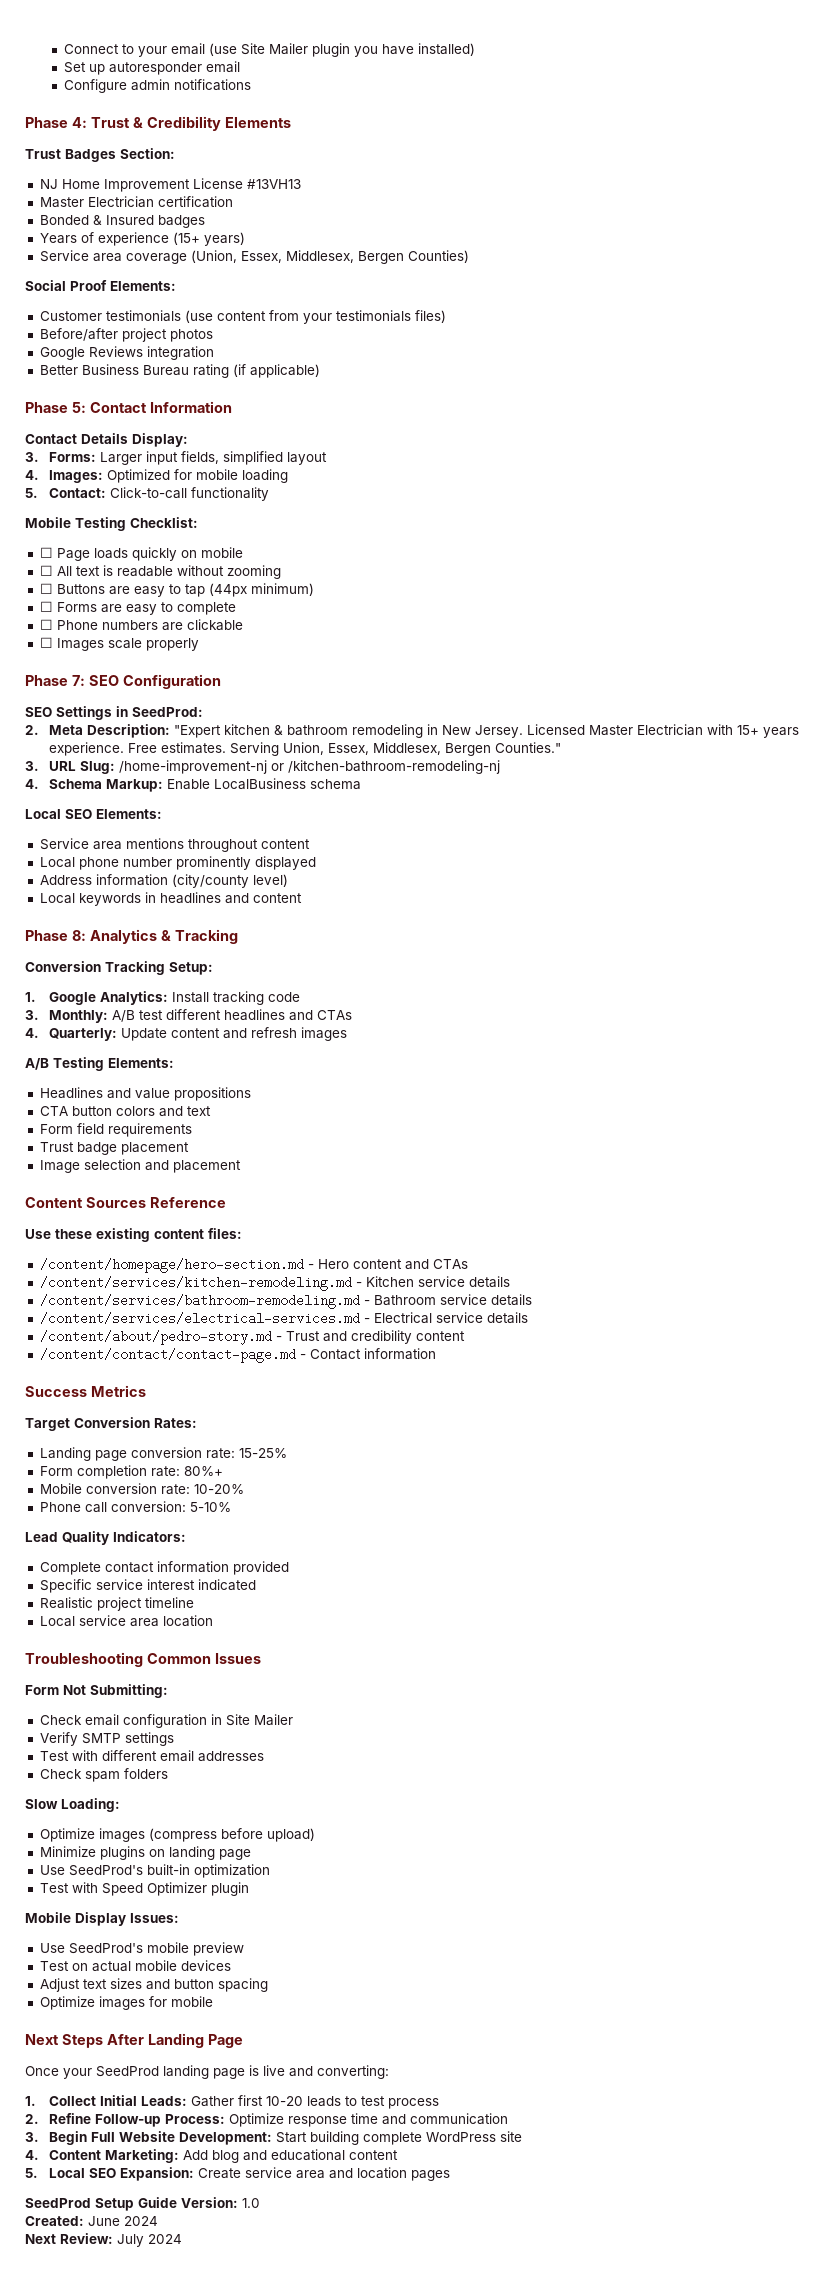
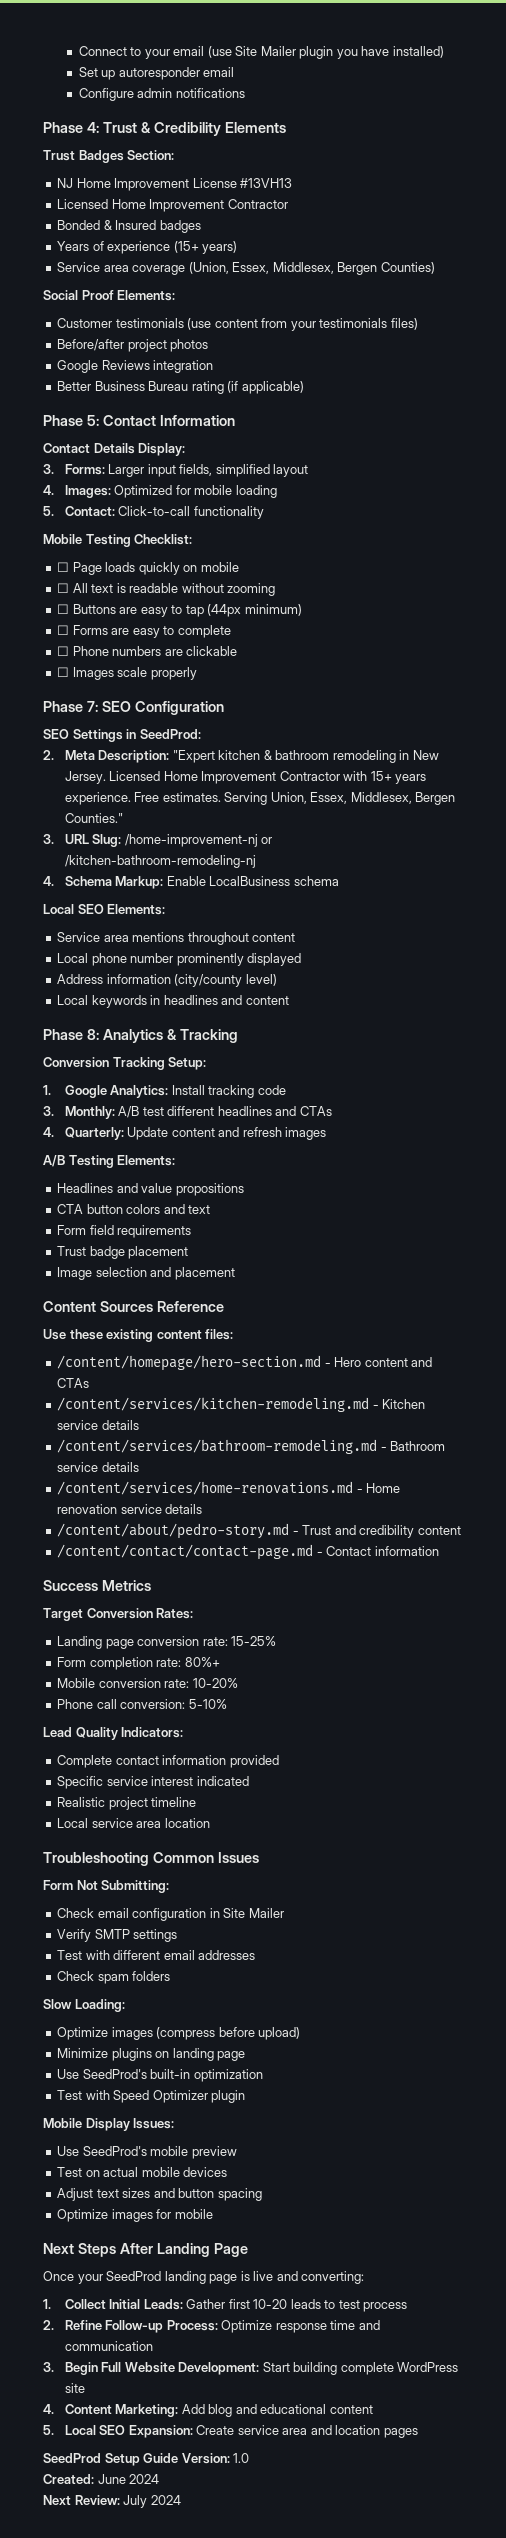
  NJ Home Improvement License #13VH13
- Master Electrician certification
+ Licensed Home Improvement Contractor
- Licensed Master Electrician with 15+ years experience.
+ Licensed Home Improvement Contractor with 15+ years experience.
- /content/services/electrical-services.md - Electrical service details
+ /content/services/home-renovations.md - Home renovation service details

